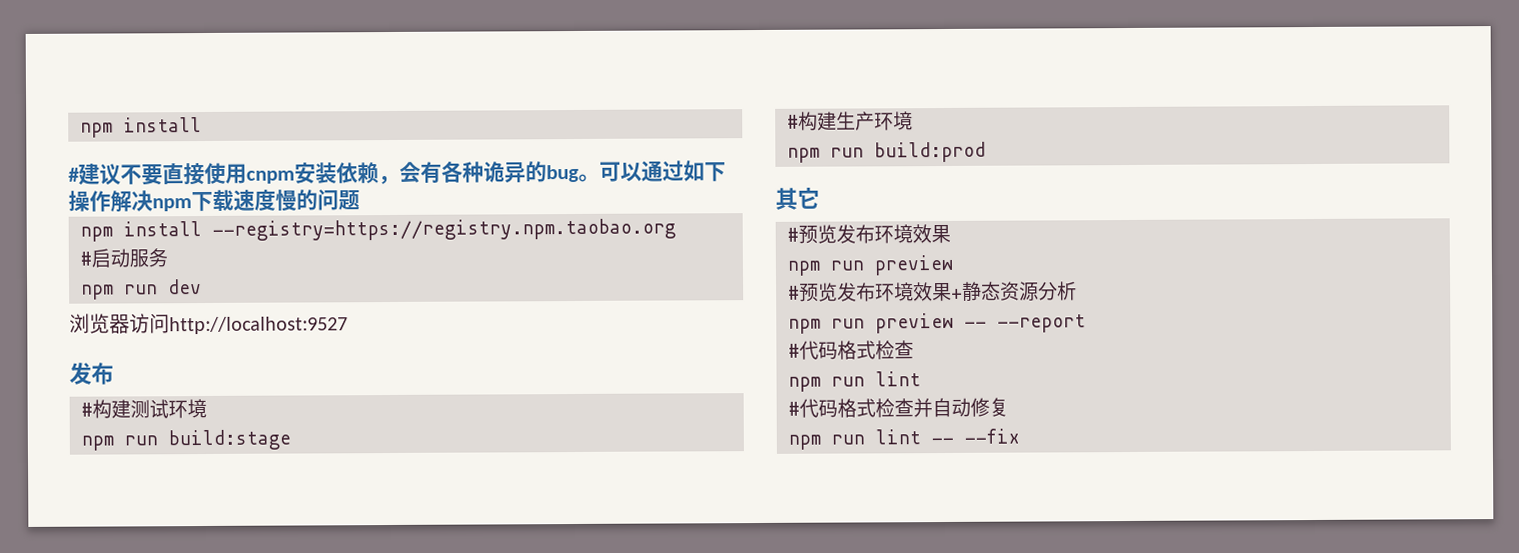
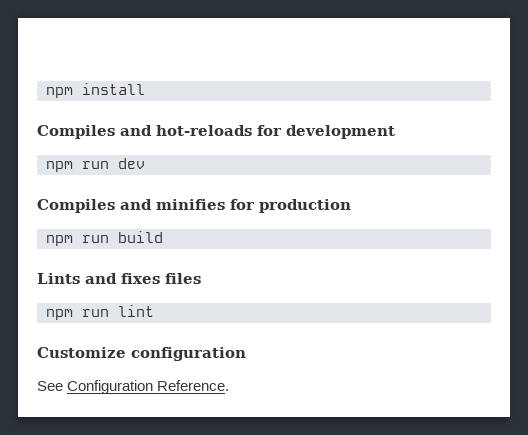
- #建议不要直接使用cnpm安装依赖，会有各种诡异的bug。可以通过如下操作解决npm下载速度慢的问题
- npm install --registry=https://registry.npm.taobao.org
- #启动服务
+ Compiles and hot-reloads for development
  npm run dev
- 浏览器访问http://localhost:9527
- 发布
- #构建测试环境
- npm run build:stage
- #构建生产环境
- npm run build:prod
- 其它
- #预览发布环境效果
- npm run preview
- #预览发布环境效果+静态资源分析
- npm run preview -- --report
- #代码格式检查
+ Compiles and minifies for production
+ npm run build
+ Lints and fixes files
  npm run lint
- #代码格式检查并自动修复
- npm run lint -- --fix
+ Customize configuration
+ See Configuration Reference.

